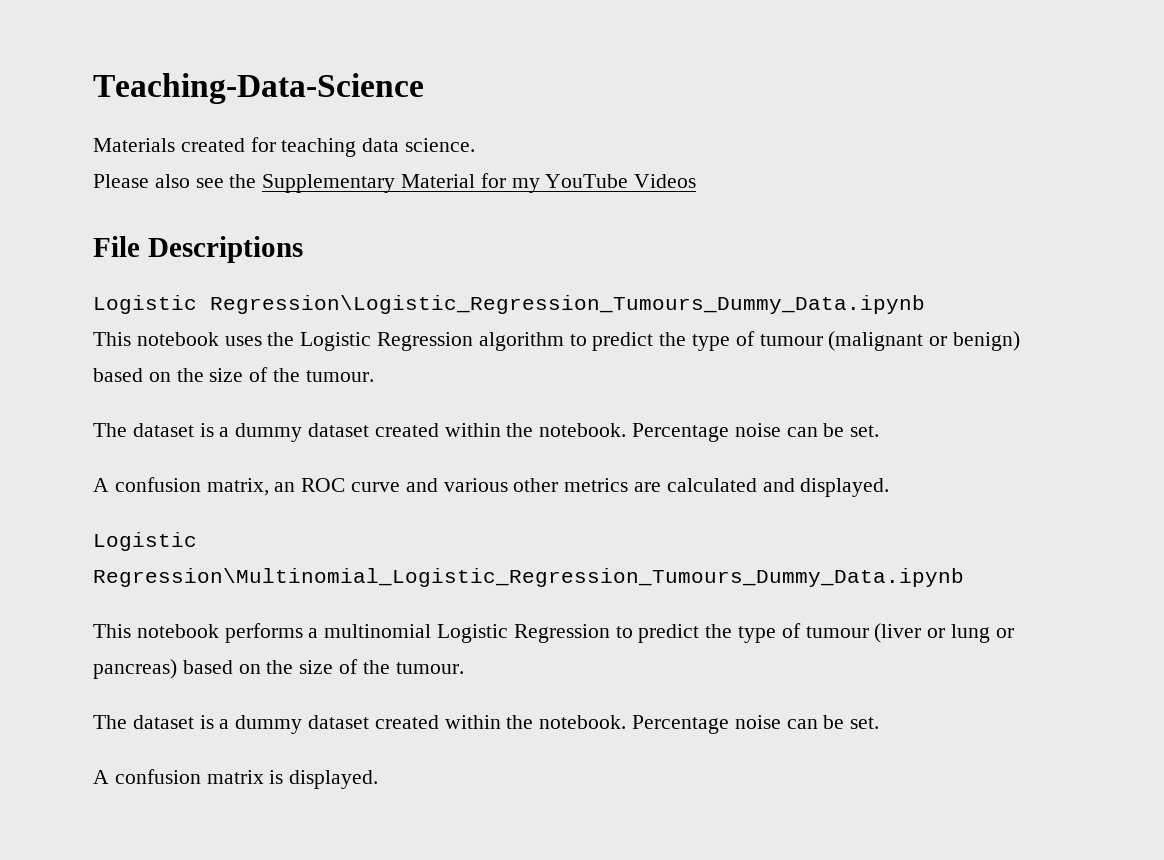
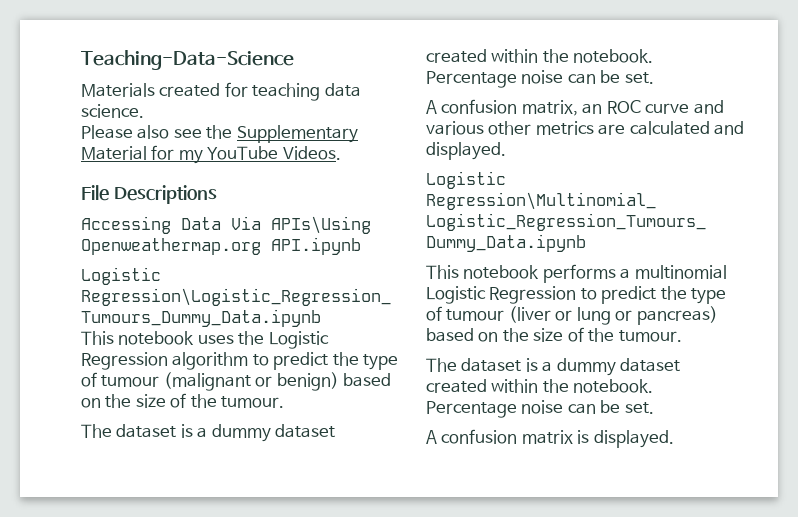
- Please also see the Supplementary Material for my YouTube Videos
+ Please also see the Supplementary Material for my YouTube Videos.
+ Accessing Data Via APIs\Using Openweathermap.org API.ipynb

